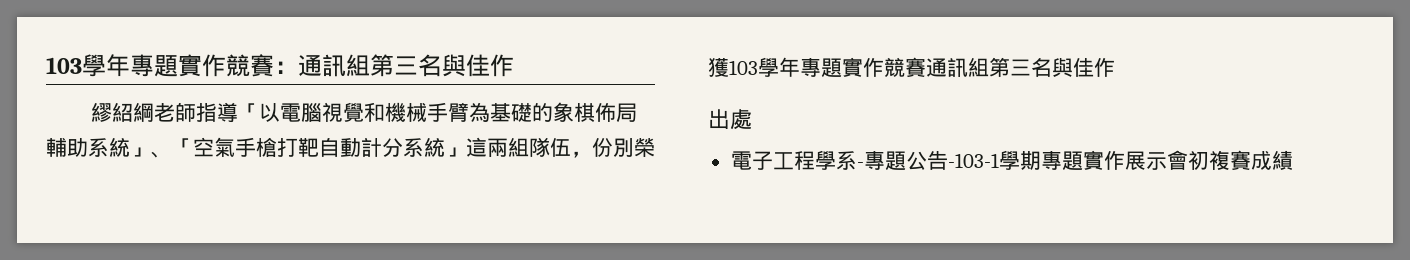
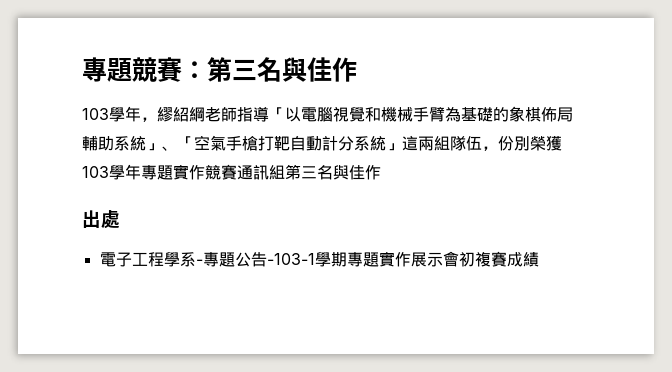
- 103學年專題實作競賽：通訊組第三名與佳作
- 繆紹綱老師指導「以電腦視覺和機械手臂為基礎的象棋佈局輔助系統」、「空氣手槍打靶自動計分系統」這兩組隊伍，份別榮獲103學年專題實作競賽通訊組第三名與佳作
+ 專題競賽：第三名與佳作
+ 103學年，繆紹綱老師指導「以電腦視覺和機械手臂為基礎的象棋佈局輔助系統」、「空氣手槍打靶自動計分系統」這兩組隊伍，份別榮獲103學年專題實作競賽通訊組第三名與佳作

